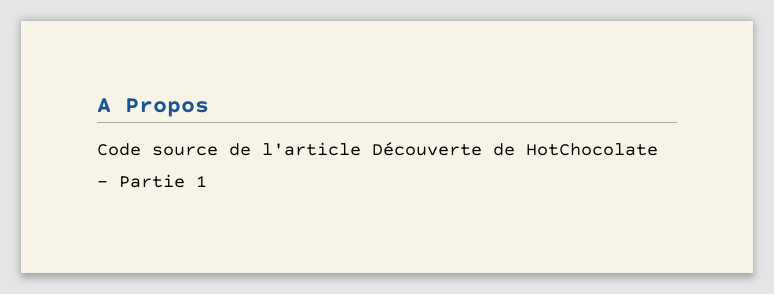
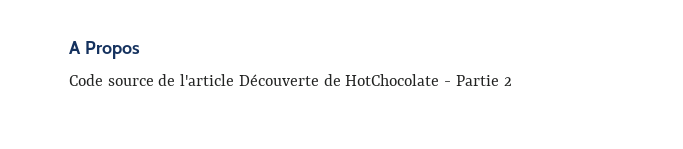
- Code source de l'article Découverte de HotChocolate - Partie 1
+ Code source de l'article Découverte de HotChocolate - Partie 2

